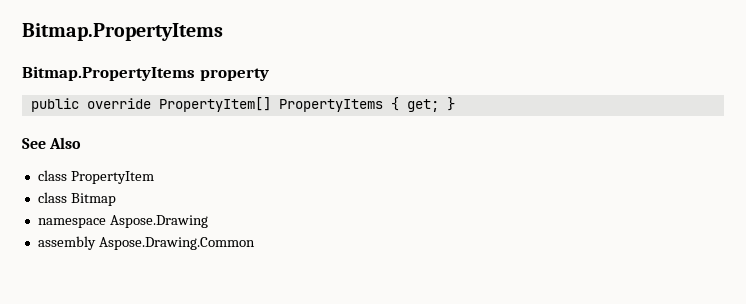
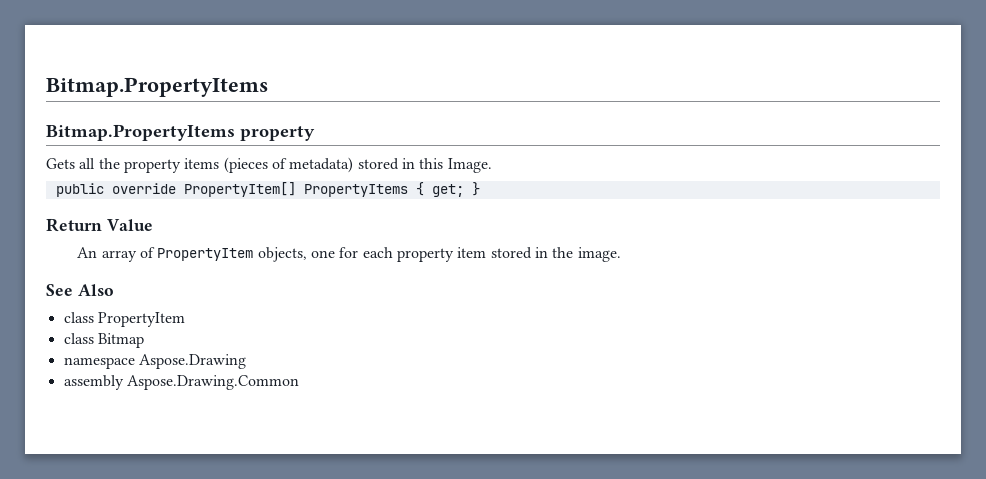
+ Gets all the property items (pieces of metadata) stored in this Image.
+ Return Value
+ An array of PropertyItem objects, one for each property item stored in the image.

